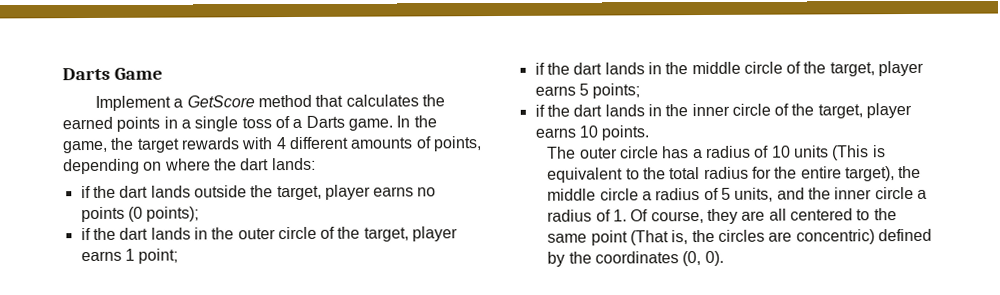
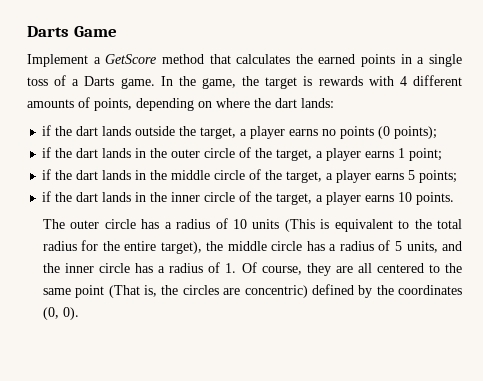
- In the game, the target rewards with 4 different amounts of points, depending on where the dart lands:
+ In the game, the target is rewards with 4 different amounts of points, depending on where the dart lands:
- if the dart lands outside the target, player earns no points (0 points);
+ if the dart lands outside the target, a player earns no points (0 points);
- if the dart lands in the outer circle of the target, player earns 1 point;
+ if the dart lands in the outer circle of the target, a player earns 1 point;
- if the dart lands in the middle circle of the target, player earns 5 points;
+ if the dart lands in the middle circle of the target, a player earns 5 points;
- if the dart lands in the inner circle of the target, player earns 10 points.
+ if the dart lands in the inner circle of the target, a player earns 10 points.
- The outer circle has a radius of 10 units (This is equivalent to the total radius for the entire target), the middle circle a radius of 5 units, and the inner circle a radius of 1. Of course, they are all centered to the same point (That is, the circles are concentric) defined by the coordinates (0, 0).
+ The outer circle has a radius of 10 units (This is equivalent to the total radius for the entire target), the middle circle has a radius of 5 units, and the inner circle has a radius of 1. Of course, they are all centered to the same point (That is, the circles are concentric) defined by the coordinates (0, 0).

